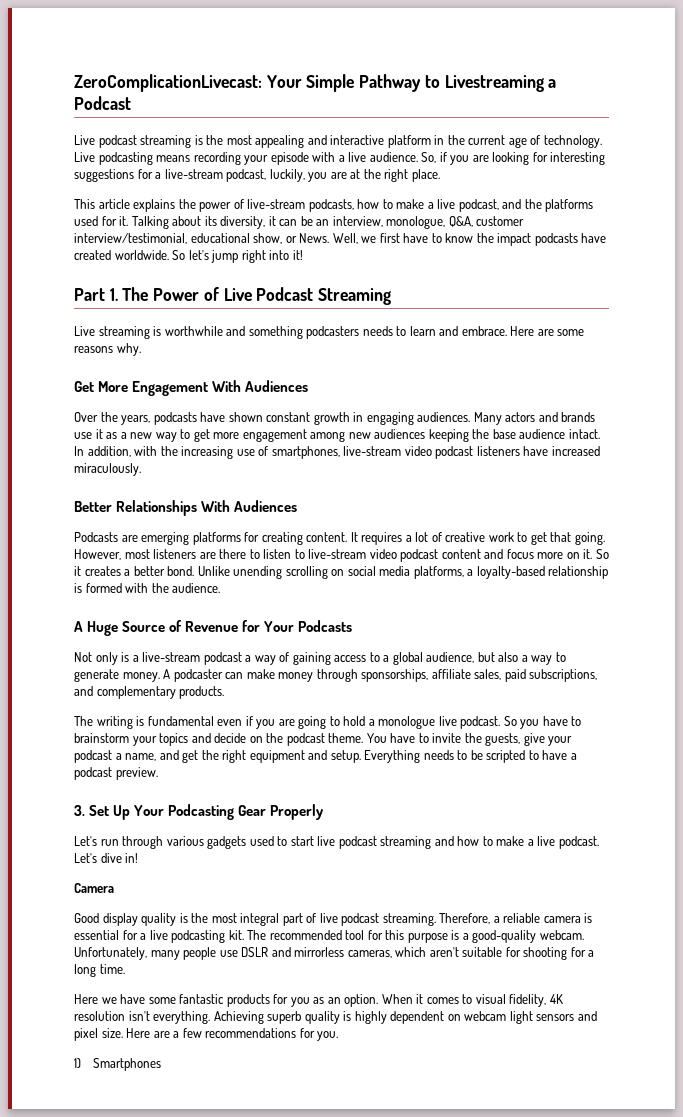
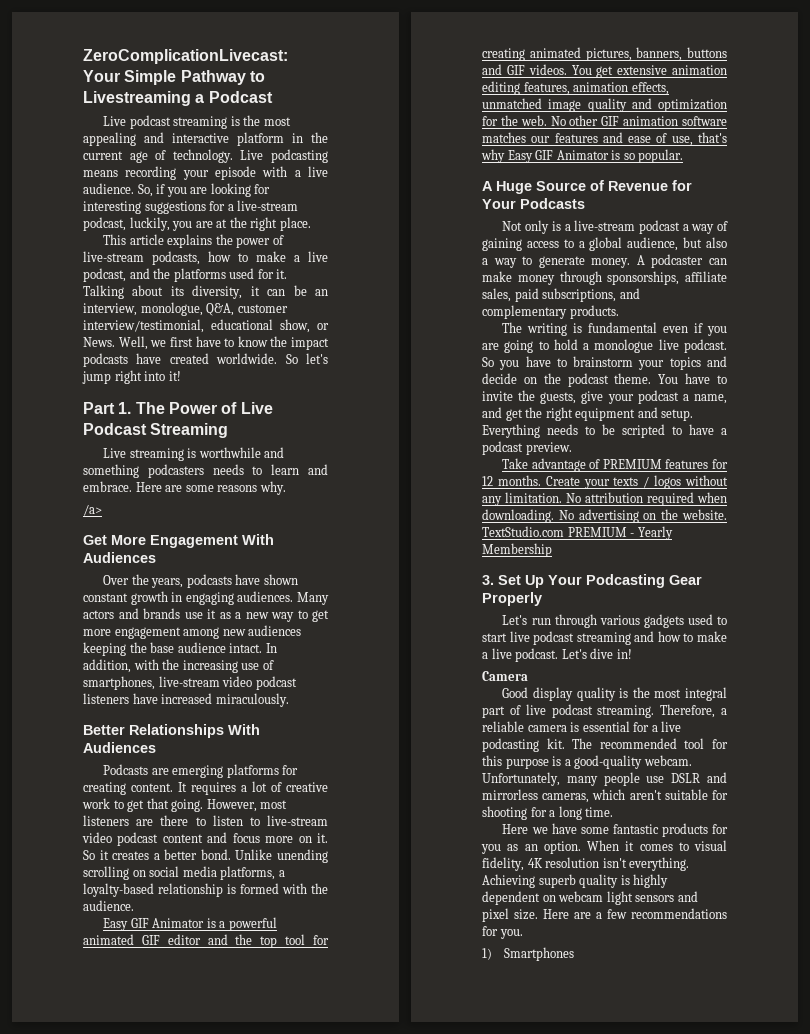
+ /a>
+ Easy GIF Animator is a powerful animated GIF editor and the top tool for creating animated pictures, banners, buttons and GIF videos. You get extensive animation editing features, animation effects, unmatched image quality and optimization for the web. No other GIF animation software matches our features and ease of use, that's why Easy GIF Animator is so popular.
+ Take advantage of PREMIUM features for 12 months. Create your texts / logos without any limitation. No attribution required when downloading. No advertising on the website. TextStudio.com PREMIUM - Yearly Membership

